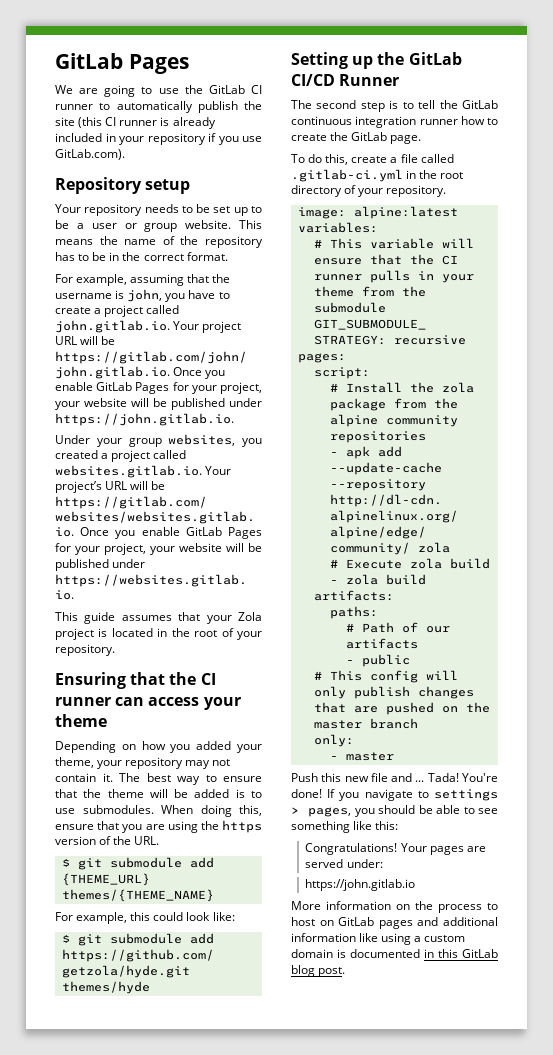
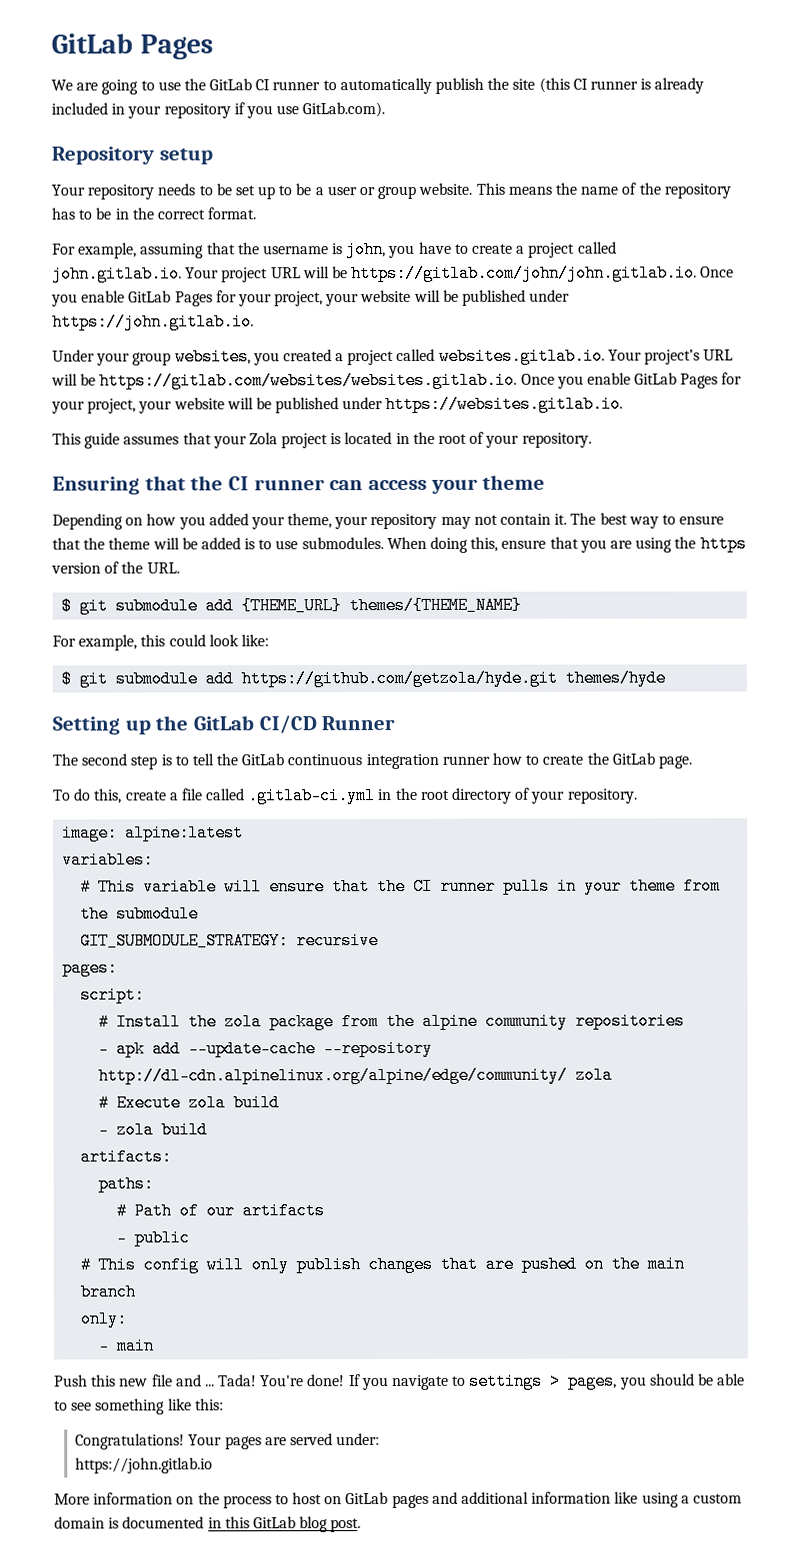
- # This config will only publish changes that are pushed on the master branch
+ # This config will only publish changes that are pushed on the main branch
- - master
+ - main

